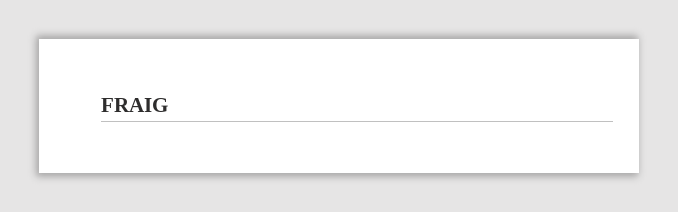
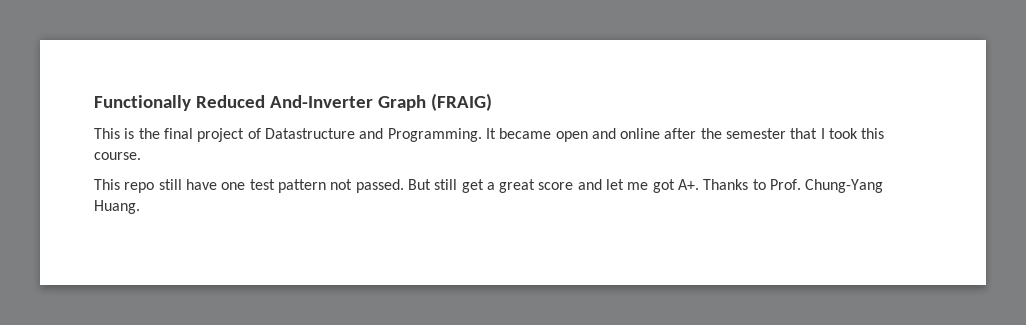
- FRAIG
+ Functionally Reduced And-Inverter Graph (FRAIG)
+ This is the final project of Datastructure and Programming. It became open and online after the semester that I took this course.
+ This repo still have one test pattern not passed. But still get a great score and let me got A+. Thanks to Prof. Chung-Yang Huang.

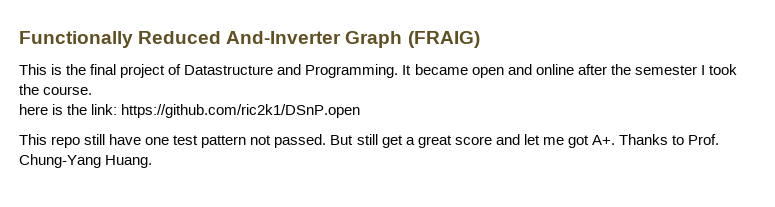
- It became open and online after the semester that I took this course.
+ It became open and online after the semester I took the course.
+ here is the link: https://github.com/ric2k1/DSnP.open

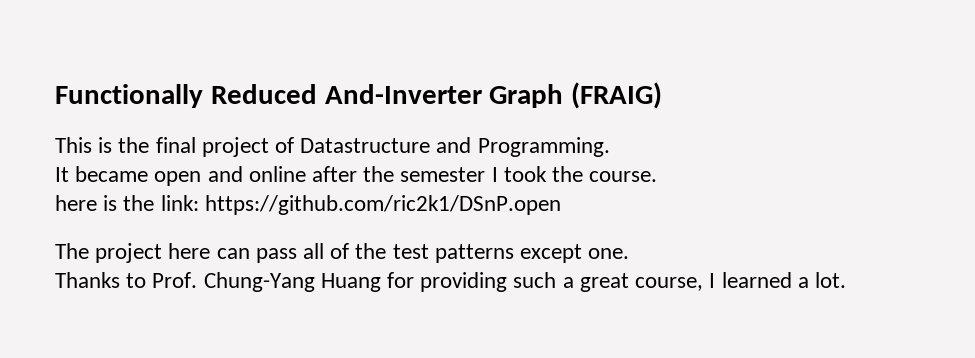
- This is the final project of Datastructure and Programming. It became open and online after the semester I took the course.
+ This is the final project of Datastructure and Programming.
+ It became open and online after the semester I took the course.
- This repo still have one test pattern not passed. But still get a great score and let me got A+. Thanks to Prof. Chung-Yang Huang.
+ The project here can pass all of the test patterns except one.
+ Thanks to Prof. Chung-Yang Huang for providing such a great course, I learned a lot.

